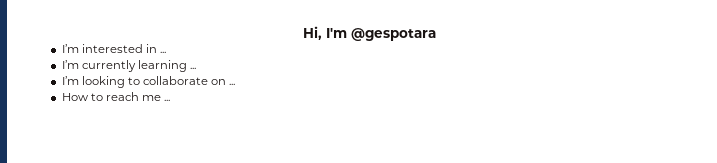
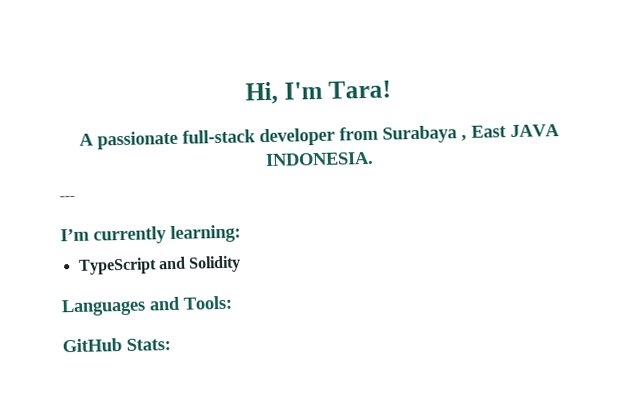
- Hi, I'm @gespotara
- I’m interested in ...
- I’m currently learning ...
- I’m looking to collaborate on ...
- How to reach me ...
+ Hi, I'm Tara!
+ A passionate full-stack developer from Surabaya , East JAVA INDONESIA.
+ ---
+ I’m currently learning:
+ TypeScript and Solidity
+ Languages and Tools:
+ GitHub Stats:

